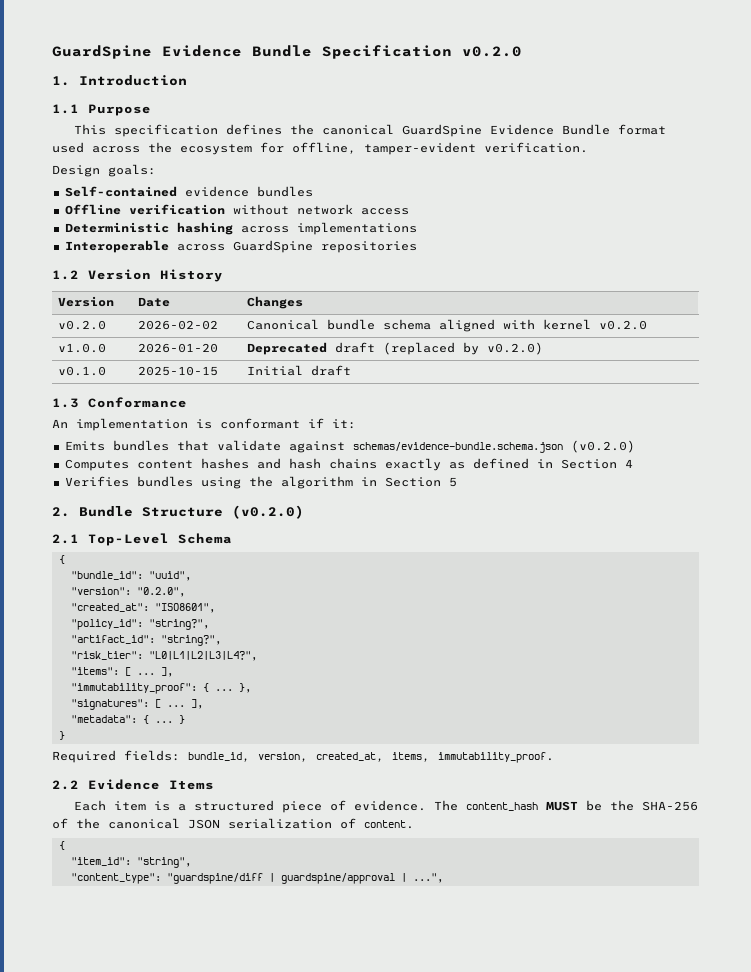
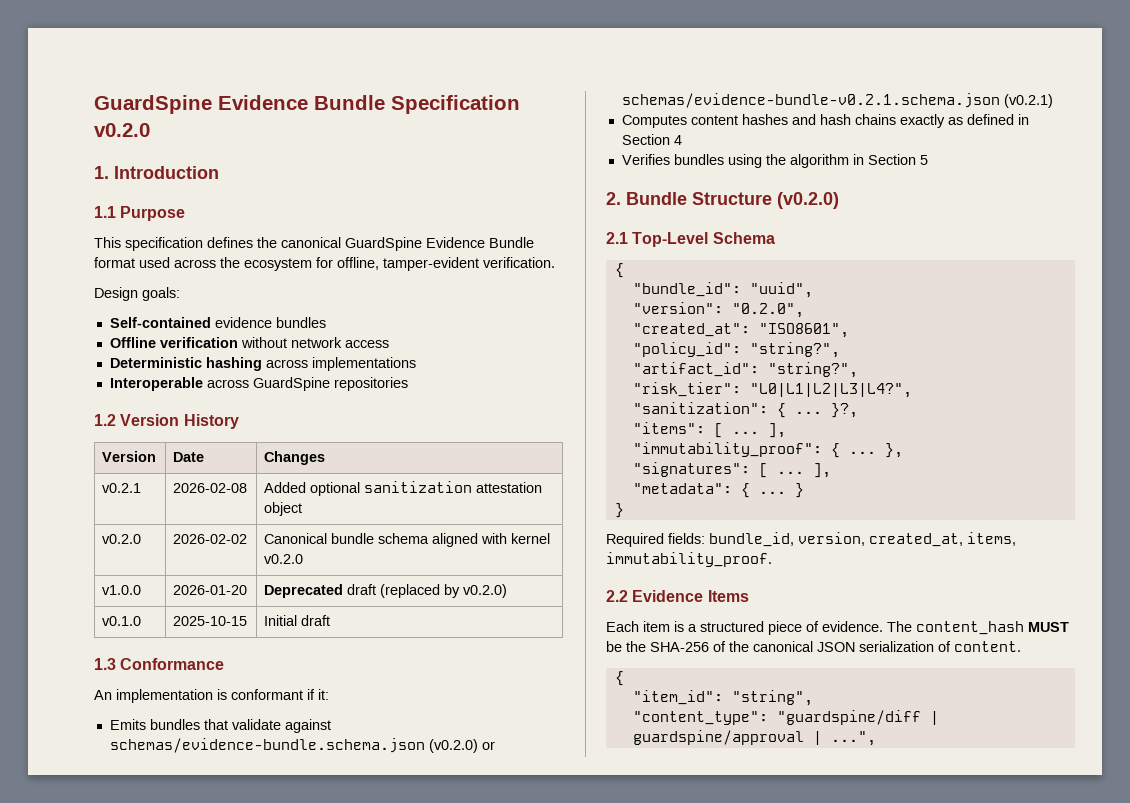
+ v0.2.1 | 2026-02-08 | Added optional sanitization attestation object
- Emits bundles that validate against schemas/evidence-bundle.schema.json (v0.2.0)
+ Emits bundles that validate against schemas/evidence-bundle.schema.json (v0.2.0) or schemas/evidence-bundle-v0.2.1.schema.json (v0.2.1)
+ "sanitization": { ... }?,

